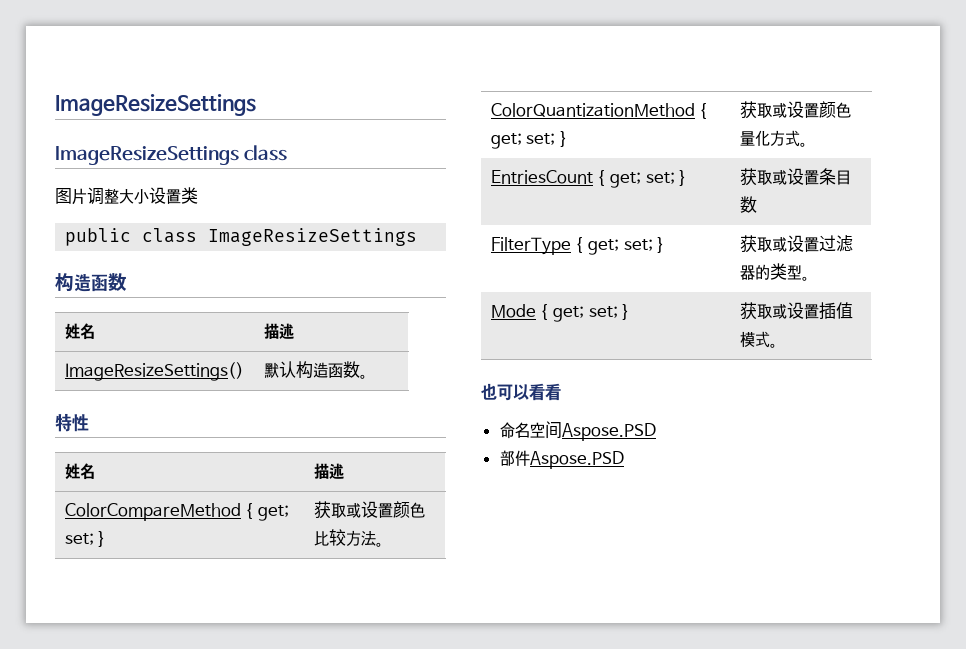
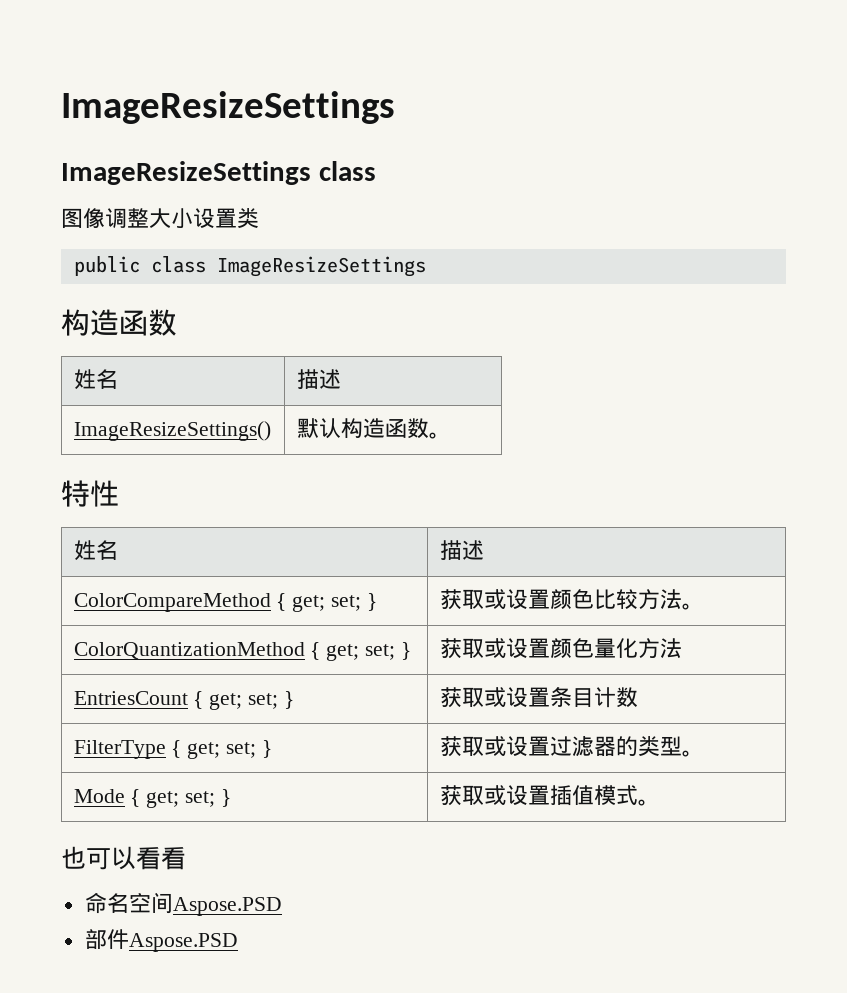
- 图片调整大小设置类
+ 图像调整大小设置类
- ColorQuantizationMethod { get; set; } | 获取或设置颜色量化方式。
+ ColorQuantizationMethod { get; set; } | 获取或设置颜色量化方法
- EntriesCount { get; set; } | 获取或设置条目数
+ EntriesCount { get; set; } | 获取或设置条目计数

